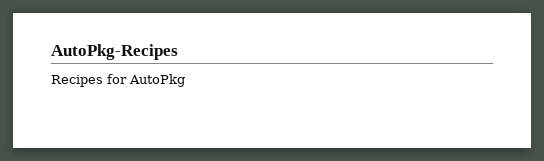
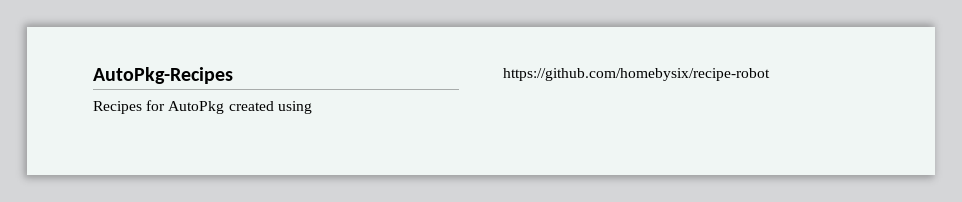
- Recipes for AutoPkg
+ Recipes for AutoPkg created using https://github.com/homebysix/recipe-robot

